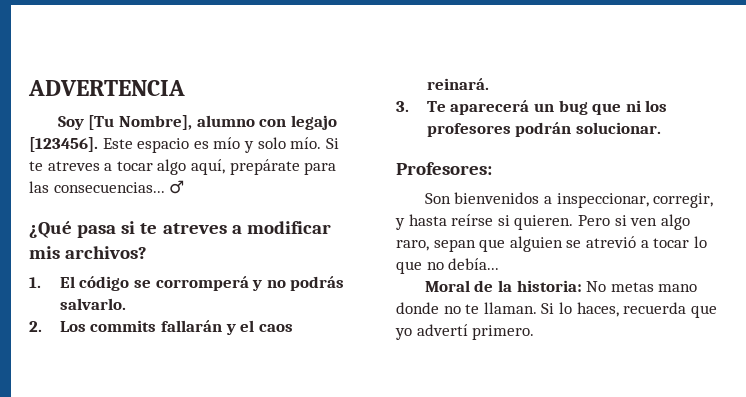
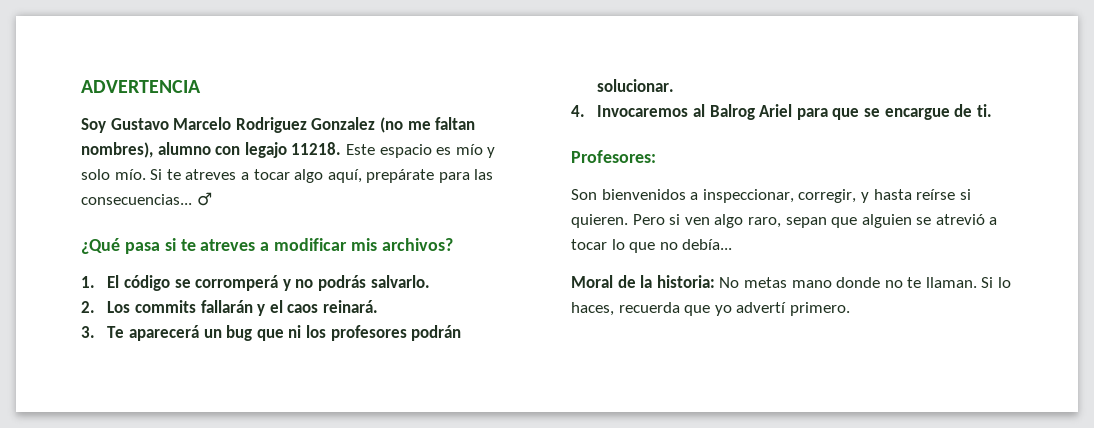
- Soy [Tu Nombre], alumno con legajo [123456].
+ Soy Gustavo Marcelo Rodriguez Gonzalez (no me faltan nombres), alumno con legajo 11218.
+ 4. Invocaremos al Balrog Ariel para que se encargue de ti.

